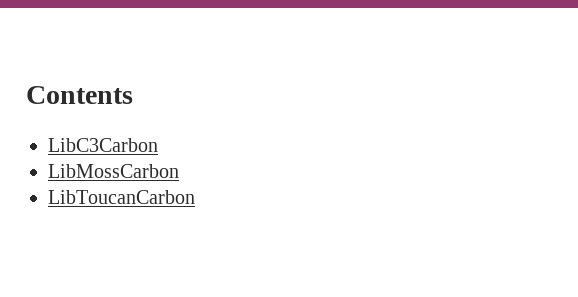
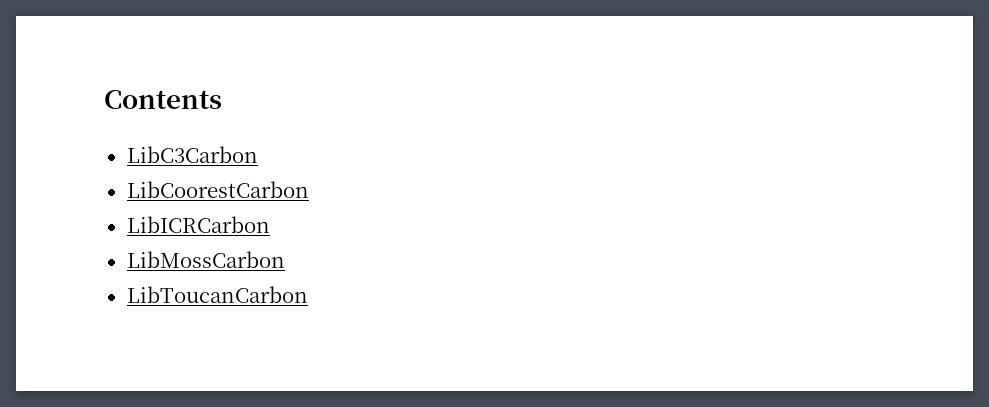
+ LibCoorestCarbon
+ LibICRCarbon

